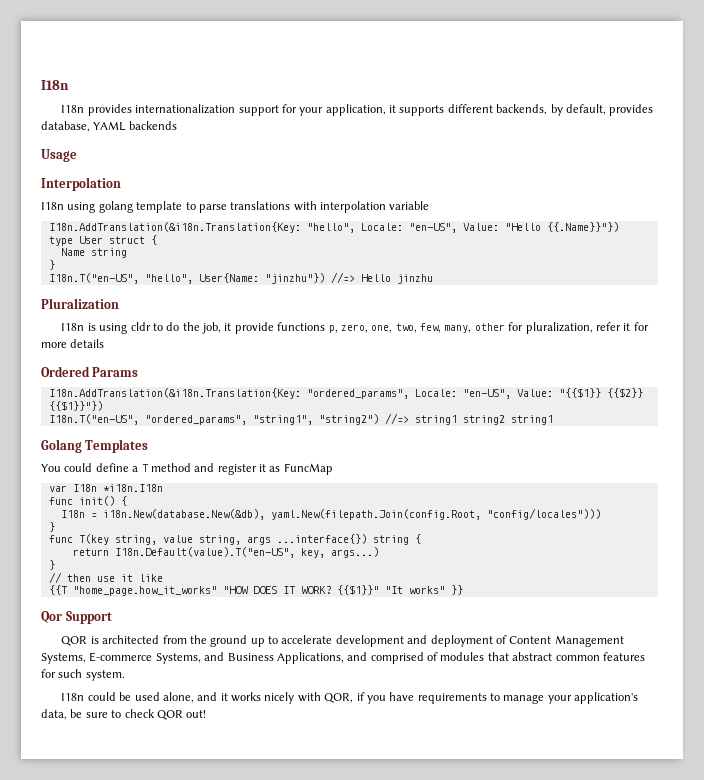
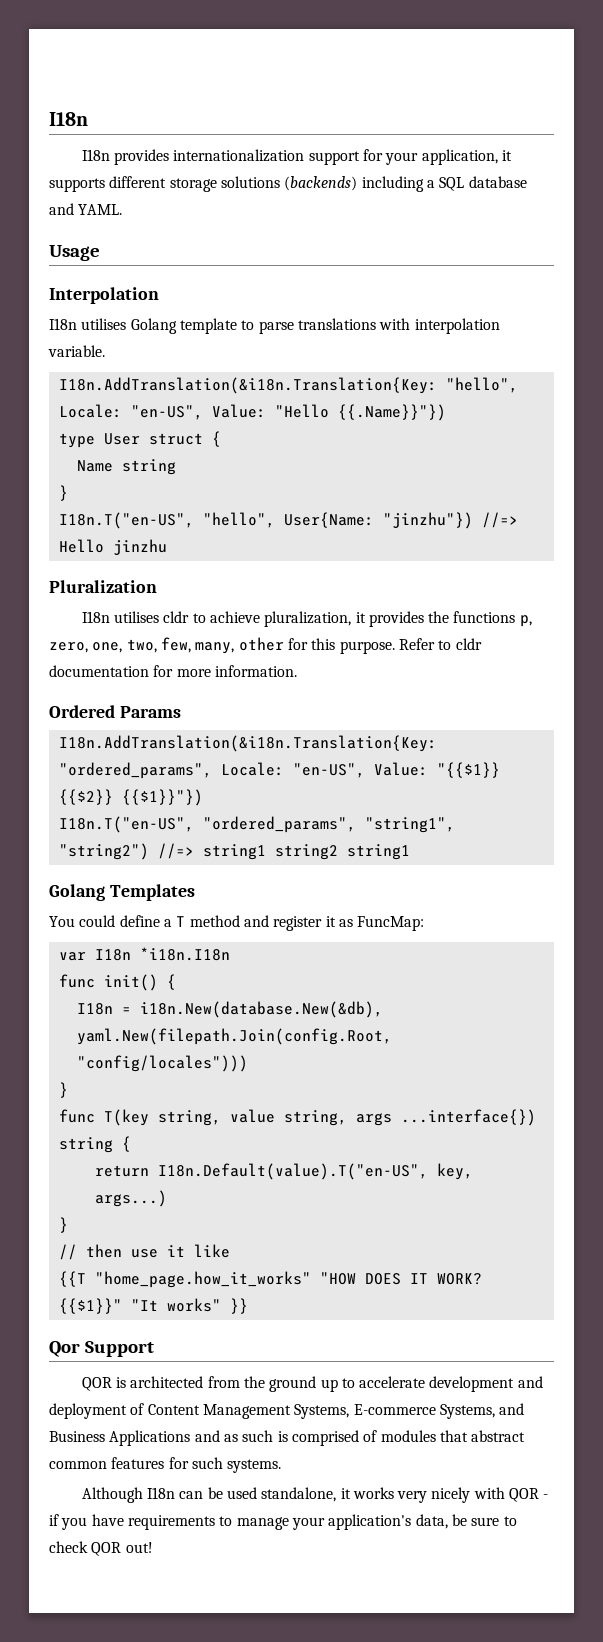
- I18n provides internationalization support for your application, it supports different backends, by default, provides database, YAML backends
+ I18n provides internationalization support for your application, it supports different storage solutions (backends) including a SQL database and YAML.
- I18n using golang template to parse translations with interpolation variable
+ I18n utilises Golang template to parse translations with interpolation variable.
- I18n is using cldr to do the job, it provide functions p, zero, one, two, few, many, other for pluralization, refer it for more details
+ I18n utilises cldr to achieve pluralization, it provides the functions p, zero, one, two, few, many, other for this purpose. Refer to cldr documentation for more information.
- You could define a T method and register it as FuncMap
+ You could define a T method and register it as FuncMap:
- QOR is architected from the ground up to accelerate development and deployment of Content Management Systems, E-commerce Systems, and Business Applications, and comprised of modules that abstract common features for such system.
- I18n could be used alone, and it works nicely with QOR, if you have requirements to manage your application's data, be sure to check QOR out!
+ QOR is architected from the ground up to accelerate development and deployment of Content Management Systems, E-commerce Systems, and Business Applications and as such is comprised of modules that abstract common features for such systems.
+ Although I18n can be used standalone, it works very nicely with QOR - if you have requirements to manage your application's data, be sure to check QOR out!

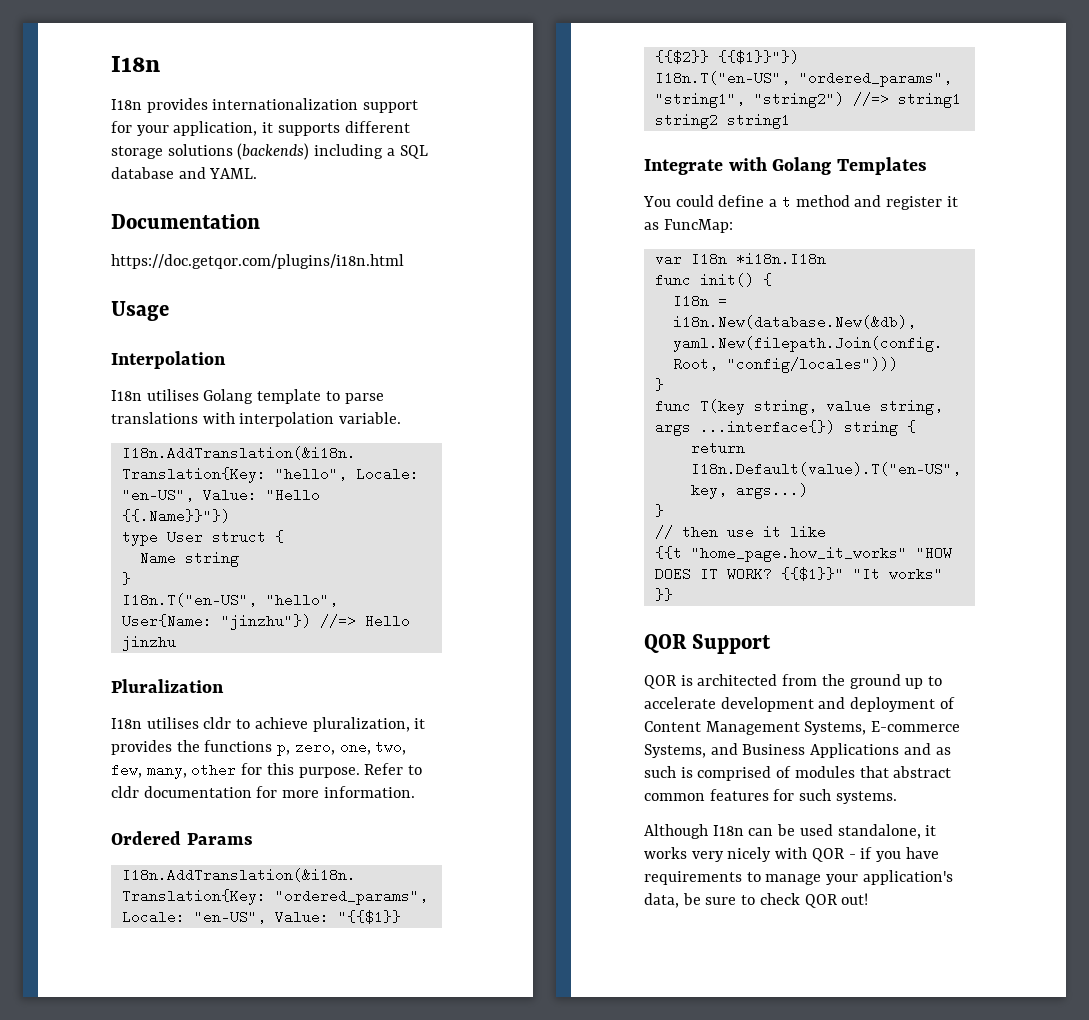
+ Documentation
+ https://doc.getqor.com/plugins/i18n.html
- Golang Templates
+ Integrate with Golang Templates
- You could define a T method and register it as FuncMap:
+ You could define a t method and register it as FuncMap:
- {{T "home_page.how_it_works" "HOW DOES IT WORK?
+ {{t "home_page.how_it_works" "HOW DOES IT WORK?
- Qor Support
+ QOR Support

